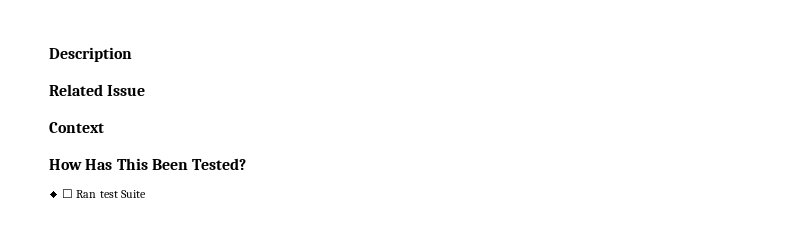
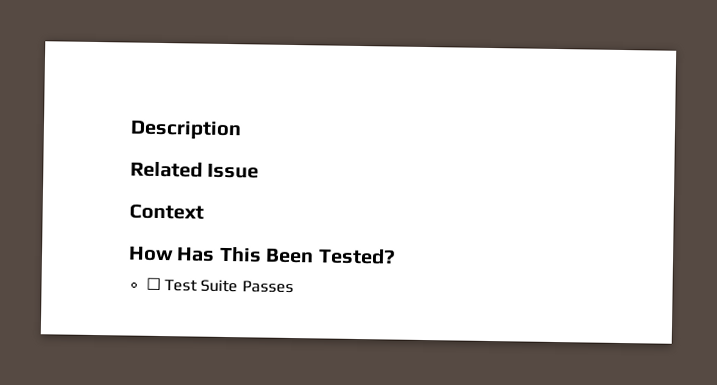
- ☐ Ran test Suite
+ ☐ Test Suite Passes

